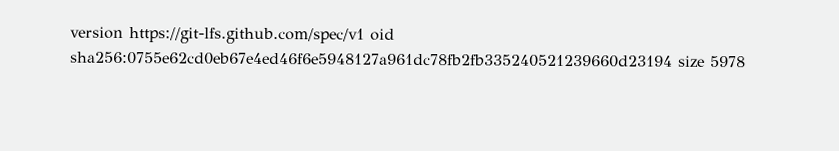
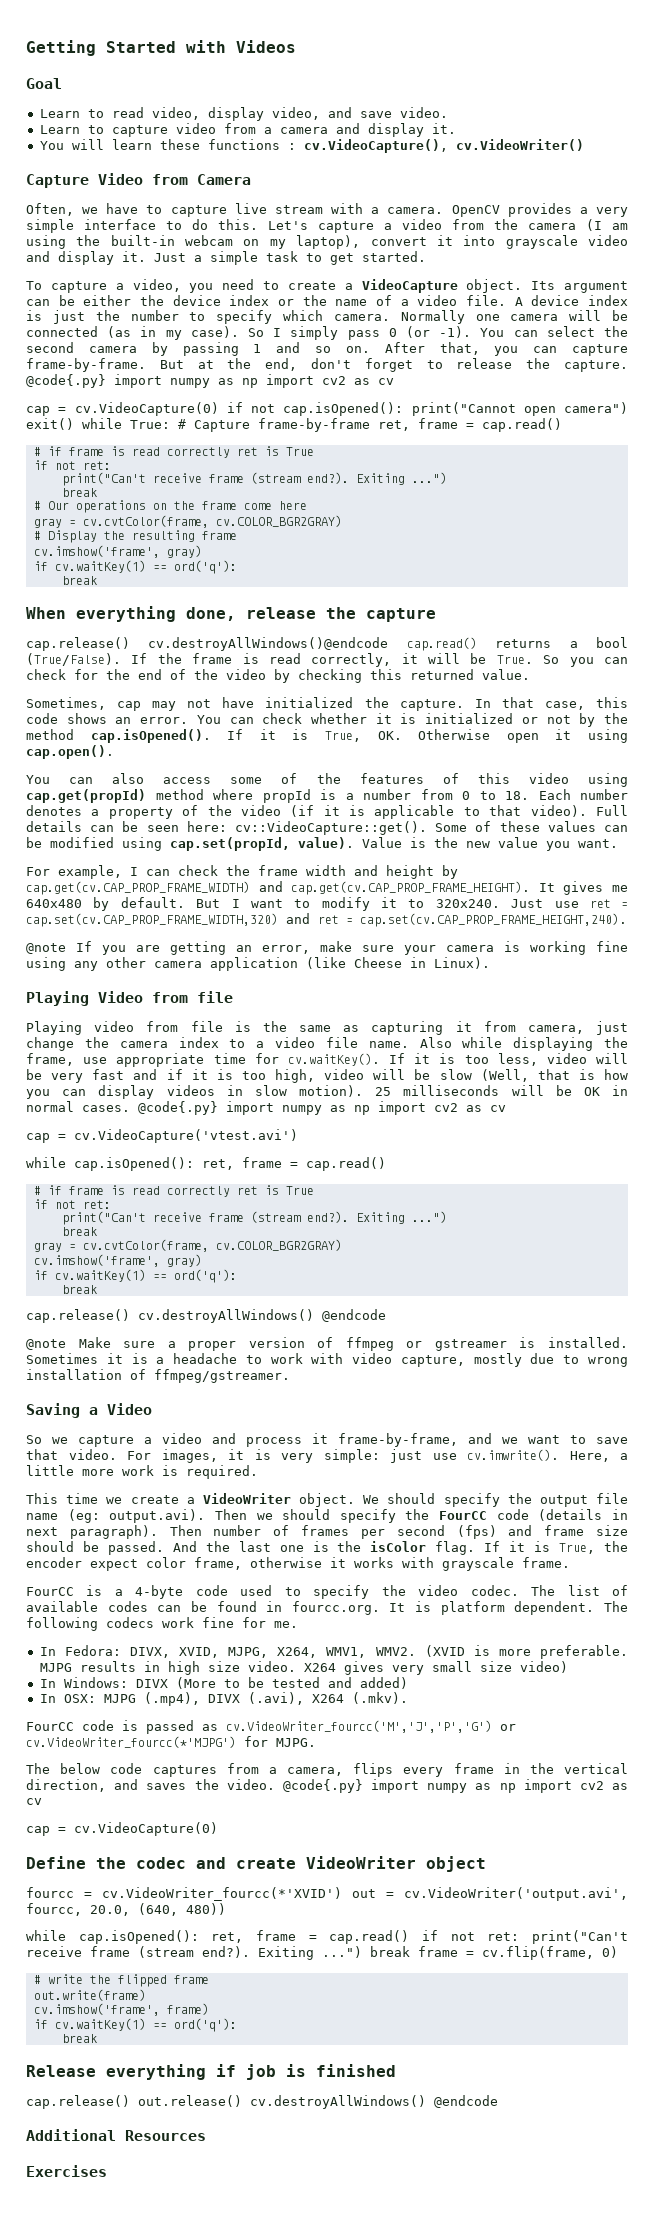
- version https://git-lfs.github.com/spec/v1 oid sha256:0755e62cd0eb67e4ed46f6e5948127a961dc78fb2fb335240521239660d23194 size 5978
+ Getting Started with Videos
+ Goal
+ Learn to read video, display video, and save video.
+ Learn to capture video from a camera and display it.
+ You will learn these functions : cv.VideoCapture(), cv.VideoWriter()
+ Capture Video from Camera
+ Often, we have to capture live stream with a camera. OpenCV provides a very simple interface to do this. Let's capture a video from the camera (I am using the built-in webcam on my laptop), convert it into grayscale video and display it. Just a simple task to get started.
+ To capture a video, you need to create a VideoCapture object. Its argument can be either the device index or the name of a video file. A device index is just the number to specify which camera. Normally one camera will be connected (as in my case). So I simply pass 0 (or -1). You can select the second camera by passing 1 and so on. After that, you can capture frame-by-frame. But at the end, don't forget to release the capture. @code{.py} import numpy as np import cv2 as cv
+ cap = cv.VideoCapture(0) if not cap.isOpened(): print("Cannot open camera") exit() while True: # Capture frame-by-frame ret, frame = cap.read()
+ # if frame is read correctly ret is True
+ if not ret:
+ print("Can't receive frame (stream end?). Exiting ...")
+ break
+ # Our operations on the frame come here
+ gray = cv.cvtColor(frame, cv.COLOR_BGR2GRAY)
+ # Display the resulting frame
+ cv.imshow('frame', gray)
+ if cv.waitKey(1) == ord('q'):
+ break
+ When everything done, release the capture
+ cap.release() cv.destroyAllWindows()@endcode cap.read() returns a bool (True/False). If the frame is read correctly, it will be True. So you can check for the end of the video by checking this returned value.
+ Sometimes, cap may not have initialized the capture. In that case, this code shows an error. You can check whether it is initialized or not by the method cap.isOpened(). If it is True, OK. Otherwise open it using cap.open().
+ You can also access some of the features of this video using cap.get(propId) method where propId is a number from 0 to 18. Each number denotes a property of the video (if it is applicable to that video). Full details can be seen here: cv::VideoCapture::get(). Some of these values can be modified using cap.set(propId, value). Value is the new value you want.
+ For example, I can check the frame width and height by cap.get(cv.CAP_PROP_FRAME_WIDTH) and cap.get(cv.CAP_PROP_FRAME_HEIGHT). It gives me 640x480 by default. But I want to modify it to 320x240. Just use ret = cap.set(cv.CAP_PROP_FRAME_WIDTH,320) and ret = cap.set(cv.CAP_PROP_FRAME_HEIGHT,240).
+ @note If you are getting an error, make sure your camera is working fine using any other camera application (like Cheese in Linux).
+ Playing Video from file
+ Playing video from file is the same as capturing it from camera, just change the camera index to a video file name. Also while displaying the frame, use appropriate time for cv.waitKey(). If it is too less, video will be very fast and if it is too high, video will be slow (Well, that is how you can display videos in slow motion). 25 milliseconds will be OK in normal cases. @code{.py} import numpy as np import cv2 as cv
+ cap = cv.VideoCapture('vtest.avi')
+ while cap.isOpened(): ret, frame = cap.read()
+ # if frame is read correctly ret is True
+ if not ret:
+ print("Can't receive frame (stream end?). Exiting ...")
+ break
+ gray = cv.cvtColor(frame, cv.COLOR_BGR2GRAY)
+ cv.imshow('frame', gray)
+ if cv.waitKey(1) == ord('q'):
+ break
+ cap.release() cv.destroyAllWindows() @endcode
+ @note Make sure a proper version of ffmpeg or gstreamer is installed. Sometimes it is a headache to work with video capture, mostly due to wrong installation of ffmpeg/gstreamer.
+ Saving a Video
+ So we capture a video and process it frame-by-frame, and we want to save that video. For images, it is very simple: just use cv.imwrite(). Here, a little more work is required.
+ This time we create a VideoWriter object. We should specify the output file name (eg: output.avi). Then we should specify the FourCC code (details in next paragraph). Then number of frames per second (fps) and frame size should be passed. And the last one is the isColor flag. If it is True, the encoder expect color frame, otherwise it works with grayscale frame.
+ FourCC is a 4-byte code used to specify the video codec. The list of available codes can be found in fourcc.org. It is platform dependent. The following codecs work fine for me.
+ In Fedora: DIVX, XVID, MJPG, X264, WMV1, WMV2. (XVID is more preferable. MJPG results in high size video. X264 gives very small size video)
+ In Windows: DIVX (More to be tested and added)
+ In OSX: MJPG (.mp4), DIVX (.avi), X264 (.mkv).
+ FourCC code is passed as cv.VideoWriter_fourcc('M','J','P','G') or cv.VideoWriter_fourcc(*'MJPG') for MJPG.
+ The below code captures from a camera, flips every frame in the vertical direction, and saves the video. @code{.py} import numpy as np import cv2 as cv
+ cap = cv.VideoCapture(0)
+ Define the codec and create VideoWriter object
+ fourcc = cv.VideoWriter_fourcc(*'XVID') out = cv.VideoWriter('output.avi', fourcc, 20.0, (640, 480))
+ while cap.isOpened(): ret, frame = cap.read() if not ret: print("Can't receive frame (stream end?). Exiting ...") break frame = cv.flip(frame, 0)
+ # write the flipped frame
+ out.write(frame)
+ cv.imshow('frame', frame)
+ if cv.waitKey(1) == ord('q'):
+ break
+ Release everything if job is finished
+ cap.release() out.release() cv.destroyAllWindows() @endcode
+ Additional Resources
+ Exercises

